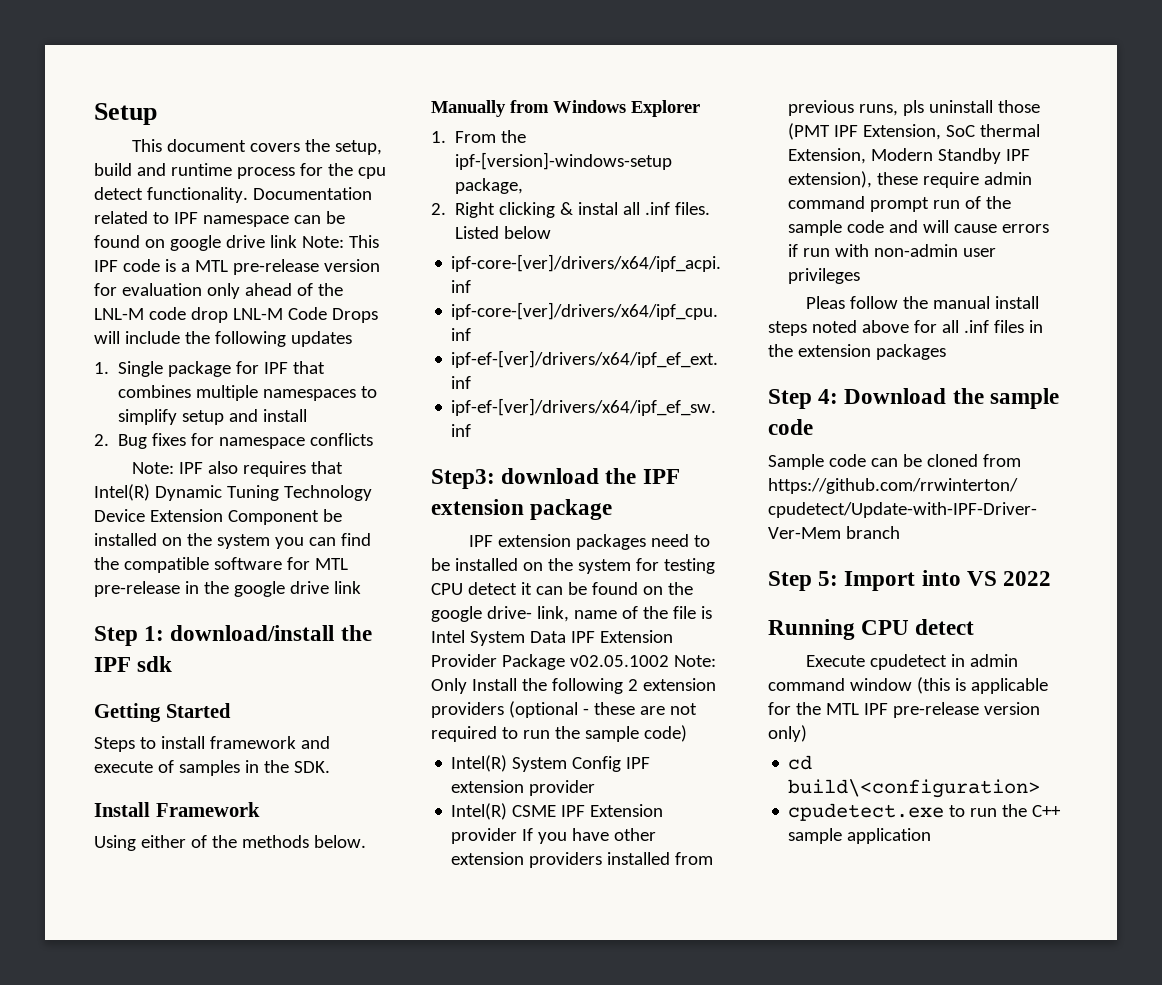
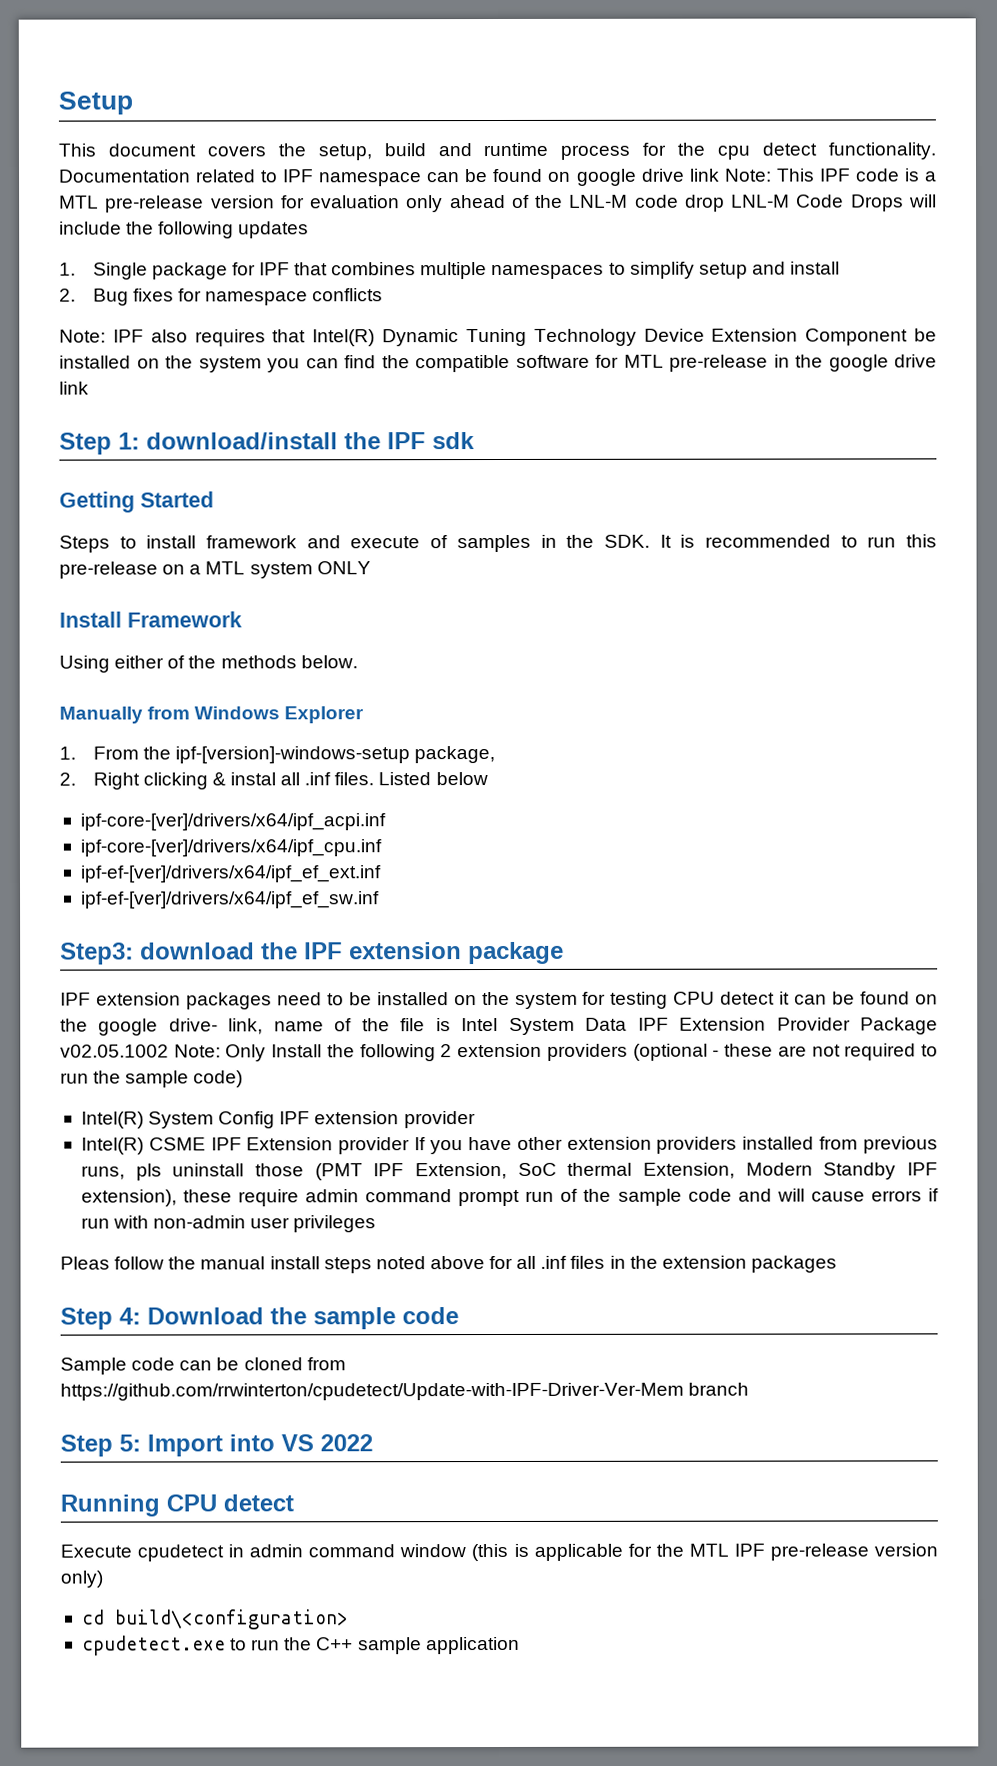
- Steps to install framework and execute of samples in the SDK.
+ Steps to install framework and execute of samples in the SDK. It is recommended to run this pre-release on a MTL system ONLY

